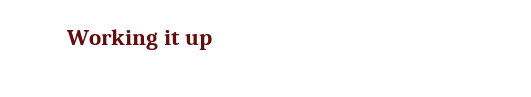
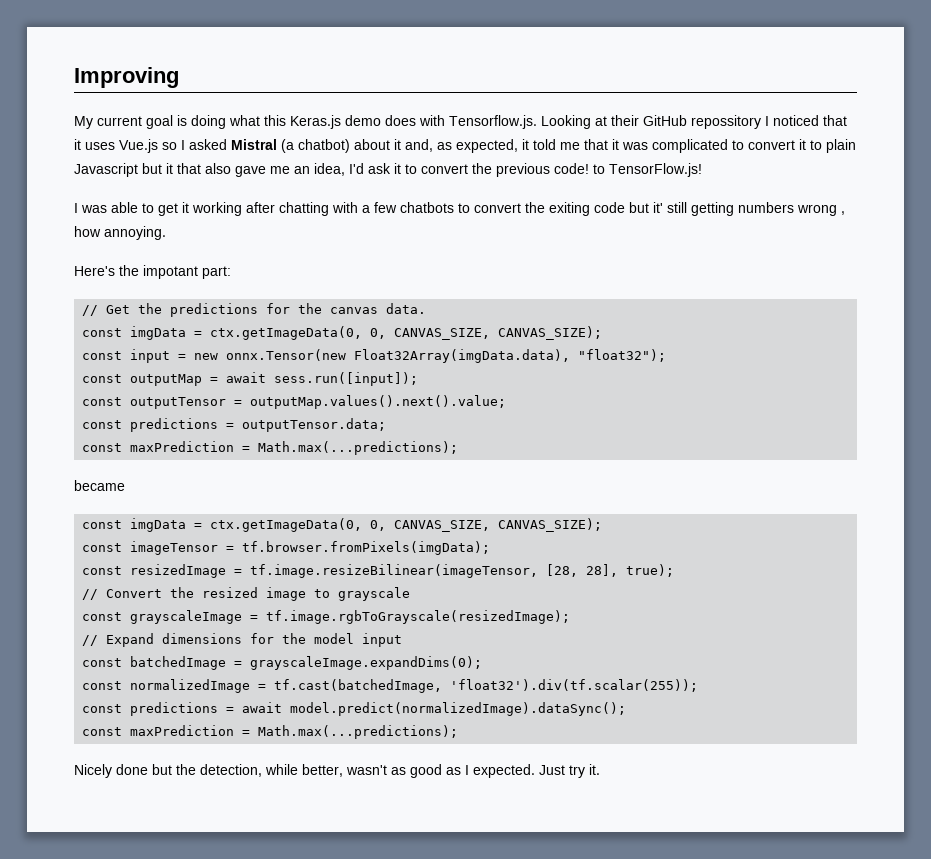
- Working it up
+ Improving
+ My current goal is doing what this Keras.js demo does with Tensorflow.js. Looking at their GitHub repossitory I noticed that it uses Vue.js so I asked Mistral (a chatbot) about it and, as expected, it told me that it was complicated to convert it to plain Javascript but it that also gave me an idea, I'd ask it to convert the previous code! to TensorFlow.js!
+ I was able to get it working after chatting with a few chatbots to convert the exiting code but it' still getting numbers wrong , how annoying.
+ Here's the impotant part:
+ // Get the predictions for the canvas data.
+ const imgData = ctx.getImageData(0, 0, CANVAS_SIZE, CANVAS_SIZE);
+ const input = new onnx.Tensor(new Float32Array(imgData.data), "float32");
+ const outputMap = await sess.run([input]);
+ const outputTensor = outputMap.values().next().value;
+ const predictions = outputTensor.data;
+ const maxPrediction = Math.max(...predictions);
+ became
+ const imgData = ctx.getImageData(0, 0, CANVAS_SIZE, CANVAS_SIZE);
+ const imageTensor = tf.browser.fromPixels(imgData);
+ const resizedImage = tf.image.resizeBilinear(imageTensor, [28, 28], true);
+ // Convert the resized image to grayscale
+ const grayscaleImage = tf.image.rgbToGrayscale(resizedImage);
+ // Expand dimensions for the model input
+ const batchedImage = grayscaleImage.expandDims(0);
+ const normalizedImage = tf.cast(batchedImage, 'float32').div(tf.scalar(255));
+ const predictions = await model.predict(normalizedImage).dataSync();
+ const maxPrediction = Math.max(...predictions);
+ Nicely done but the detection, while better, wasn't as good as I expected. Just try it.

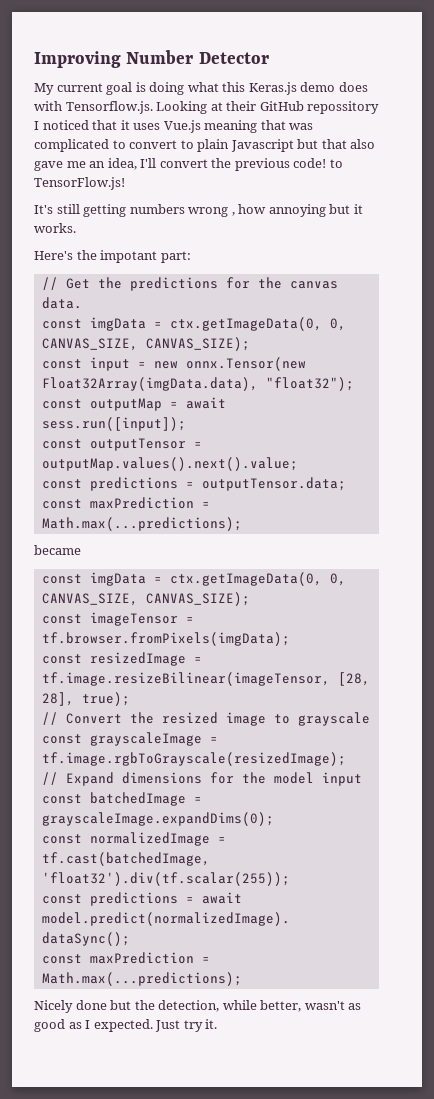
- Improving
+ Improving Number Detector
- My current goal is doing what this Keras.js demo does with Tensorflow.js. Looking at their GitHub repossitory I noticed that it uses Vue.js so I asked Mistral (a chatbot) about it and, as expected, it told me that it was complicated to convert it to plain Javascript but it that also gave me an idea, I'd ask it to convert the previous code! to TensorFlow.js!
+ My current goal is doing what this Keras.js demo does with Tensorflow.js. Looking at their GitHub repossitory I noticed that it uses Vue.js meaning that was complicated to convert to plain Javascript but that also gave me an idea, I'll convert the previous code! to TensorFlow.js!
- I was able to get it working after chatting with a few chatbots to convert the exiting code but it' still getting numbers wrong , how annoying.
+ It's still getting numbers wrong , how annoying but it works.

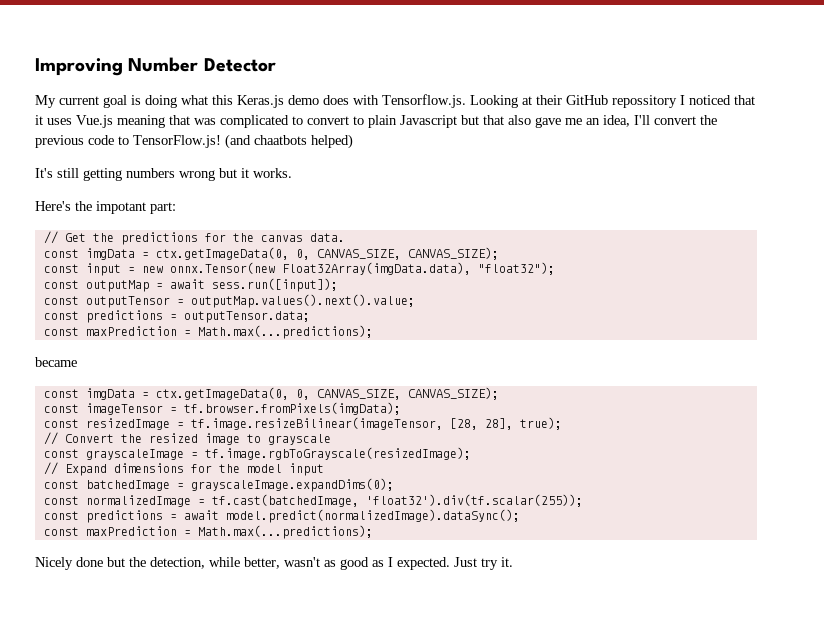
- My current goal is doing what this Keras.js demo does with Tensorflow.js. Looking at their GitHub repossitory I noticed that it uses Vue.js meaning that was complicated to convert to plain Javascript but that also gave me an idea, I'll convert the previous code! to TensorFlow.js!
+ My current goal is doing what this Keras.js demo does with Tensorflow.js. Looking at their GitHub repossitory I noticed that it uses Vue.js meaning that was complicated to convert to plain Javascript but that also gave me an idea, I'll convert the previous code to TensorFlow.js! (and chaatbots helped)
- It's still getting numbers wrong , how annoying but it works.
+ It's still getting numbers wrong but it works.

